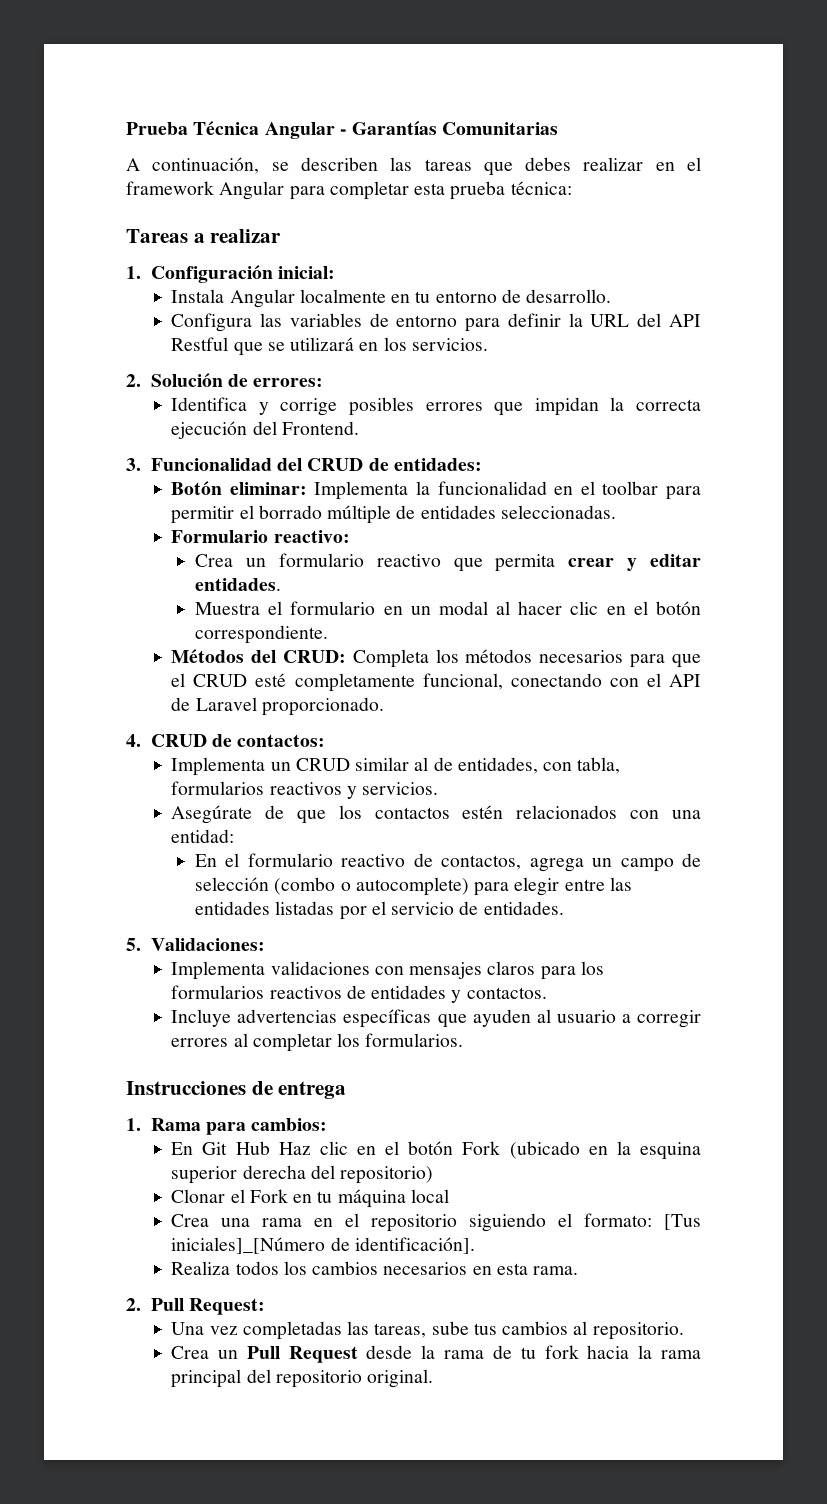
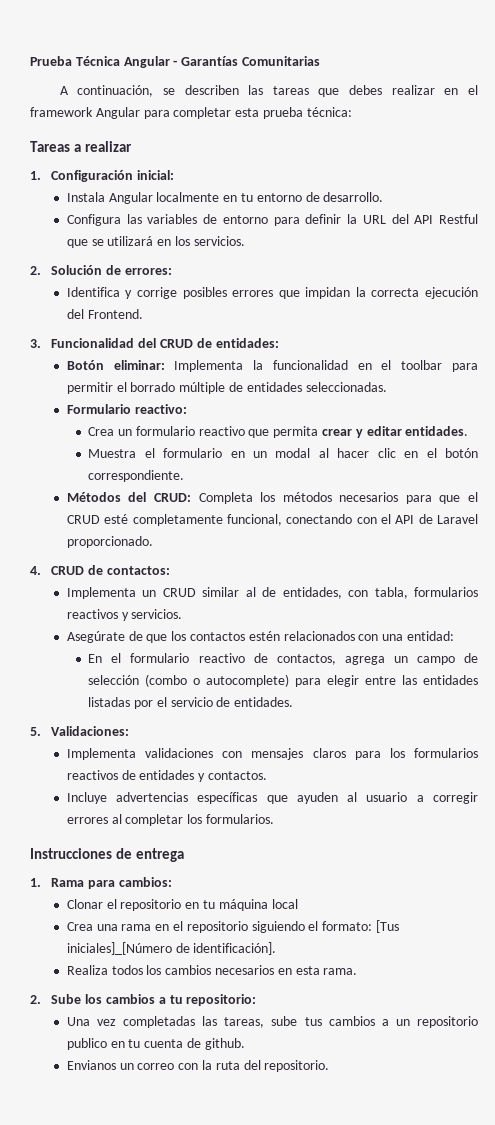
- En Git Hub Haz clic en el botón Fork (ubicado en la esquina superior derecha del repositorio)
- Clonar el Fork en tu máquina local
+ Clonar el repositorio en tu máquina local
- 2. Pull Request:
+ 2. Sube los cambios a tu repositorio:
- Una vez completadas las tareas, sube tus cambios al repositorio.
- Crea un Pull Request desde la rama de tu fork hacia la rama principal del repositorio original.
+ Una vez completadas las tareas, sube tus cambios a un repositorio publico en tu cuenta de github.
+ Envianos un correo con la ruta del repositorio.

